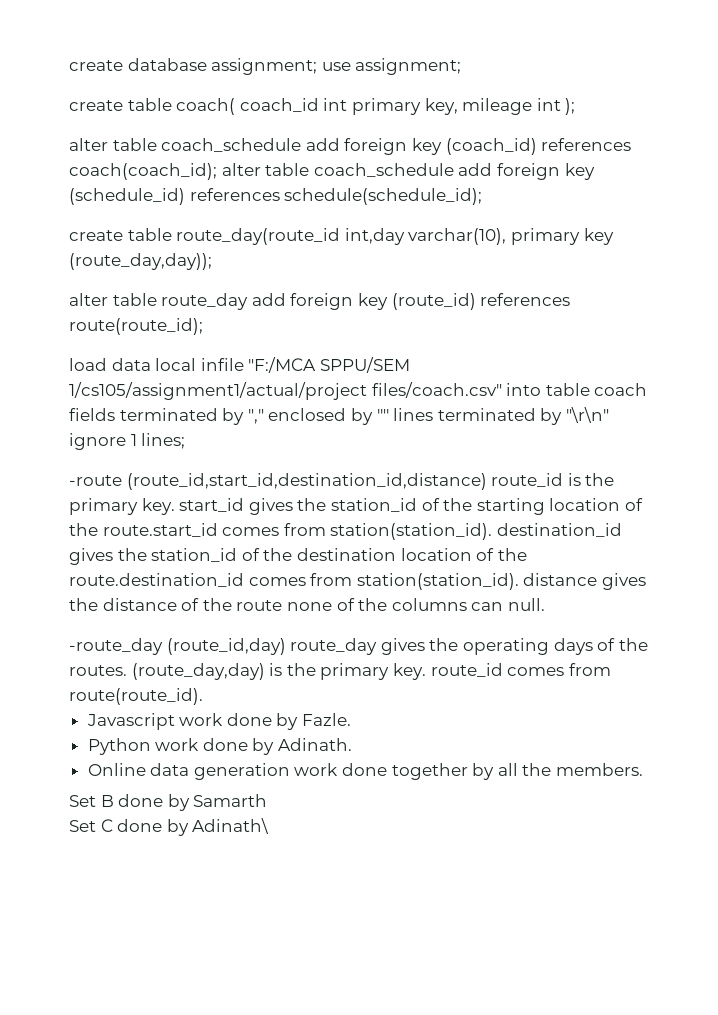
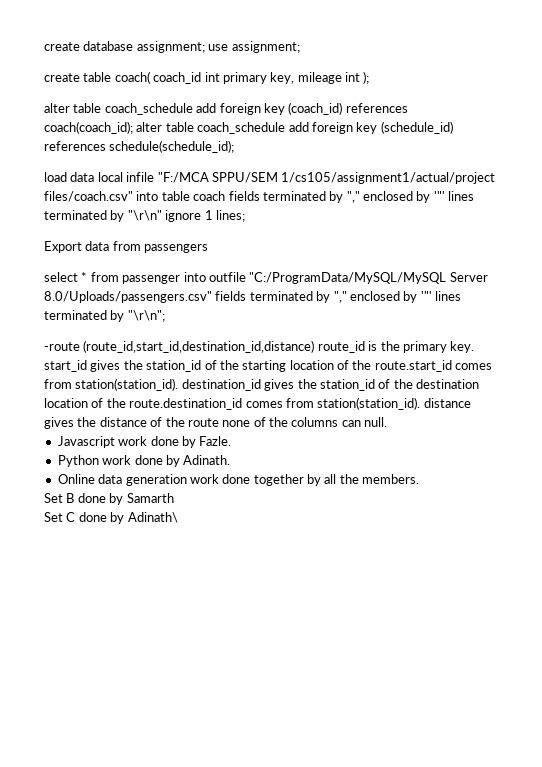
- create table route_day(route_id int,day varchar(10), primary key (route_day,day));
- alter table route_day add foreign key (route_id) references route(route_id);
+ Export data from passengers
+ select * from passenger into outfile "C:/ProgramData/MySQL/MySQL Server 8.0/Uploads/passengers.csv" fields terminated by "," enclosed by '"' lines terminated by "\r\n";
- -route_day (route_id,day) route_day gives the operating days of the routes. (route_day,day) is the primary key. route_id comes from route(route_id).

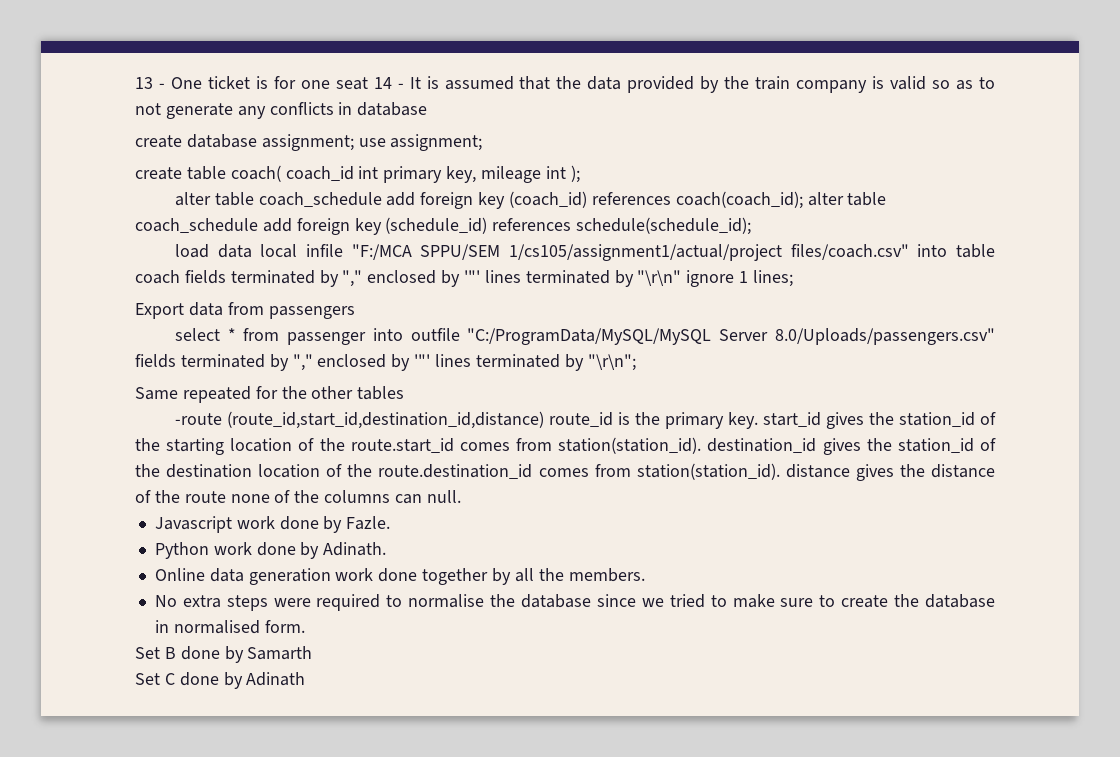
+ 13 - One ticket is for one seat 14 - It is assumed that the data provided by the train company is valid so as to not generate any conflicts in database
+ Same repeated for the other tables
+ No extra steps were required to normalise the database since we tried to make sure to create the database in normalised form.
- Set C done by Adinath\
+ Set C done by Adinath

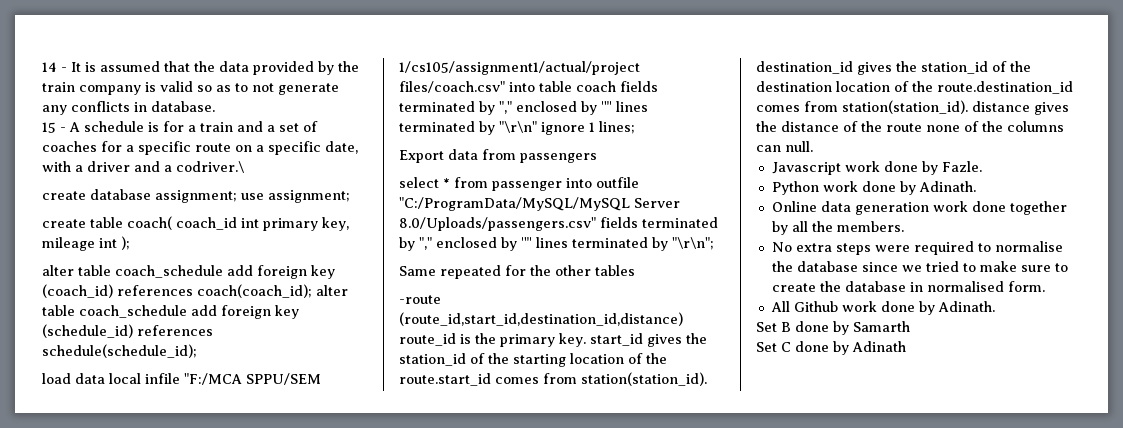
- 13 - One ticket is for one seat 14 - It is assumed that the data provided by the train company is valid so as to not generate any conflicts in database
+ 14 - It is assumed that the data provided by the train company is valid so as to not generate any conflicts in database.
+ 15 - A schedule is for a train and a set of coaches for a specific route on a specific date, with a driver and a codriver.\
+ All Github work done by Adinath.

